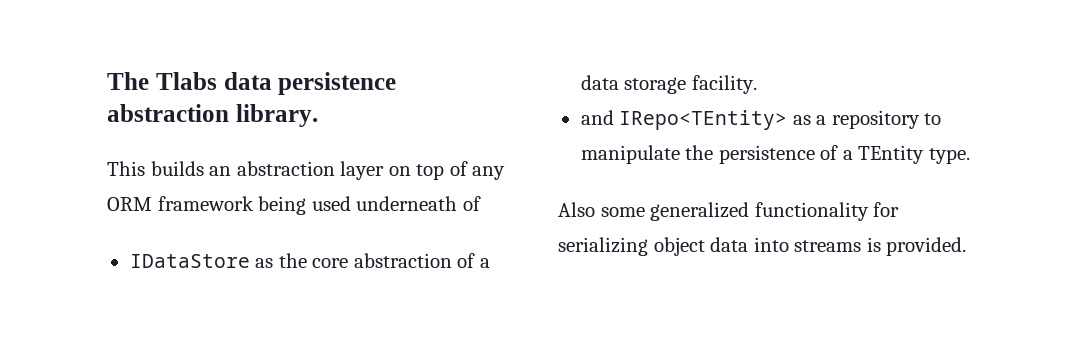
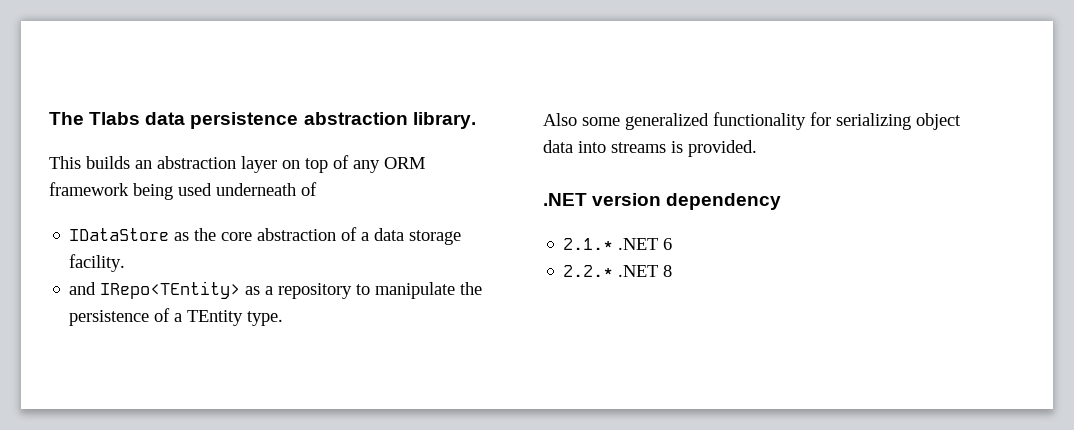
+ .NET version dependency
+ 2.1.* .NET 6
+ 2.2.* .NET 8

